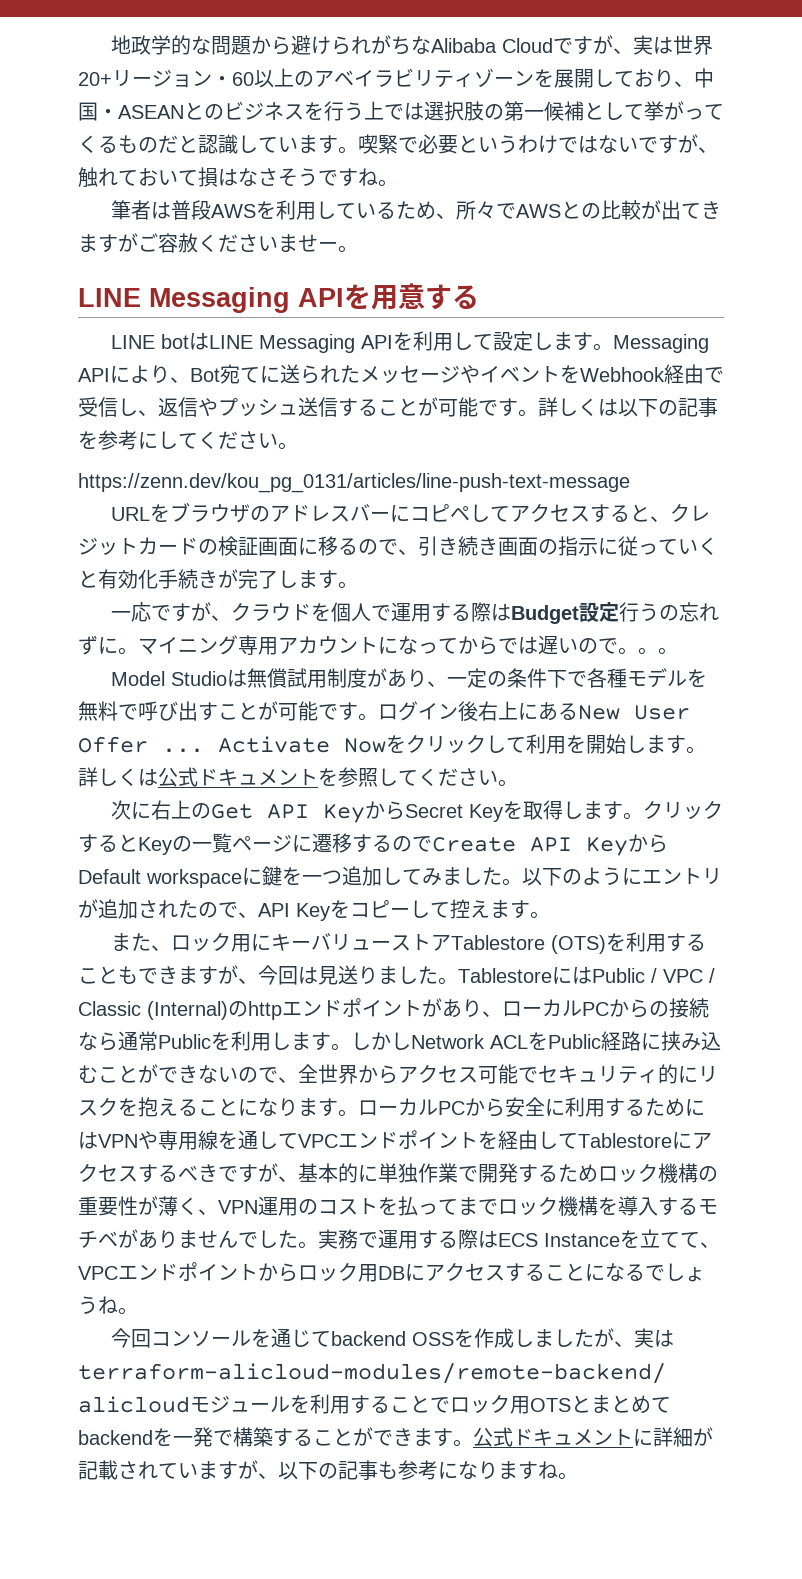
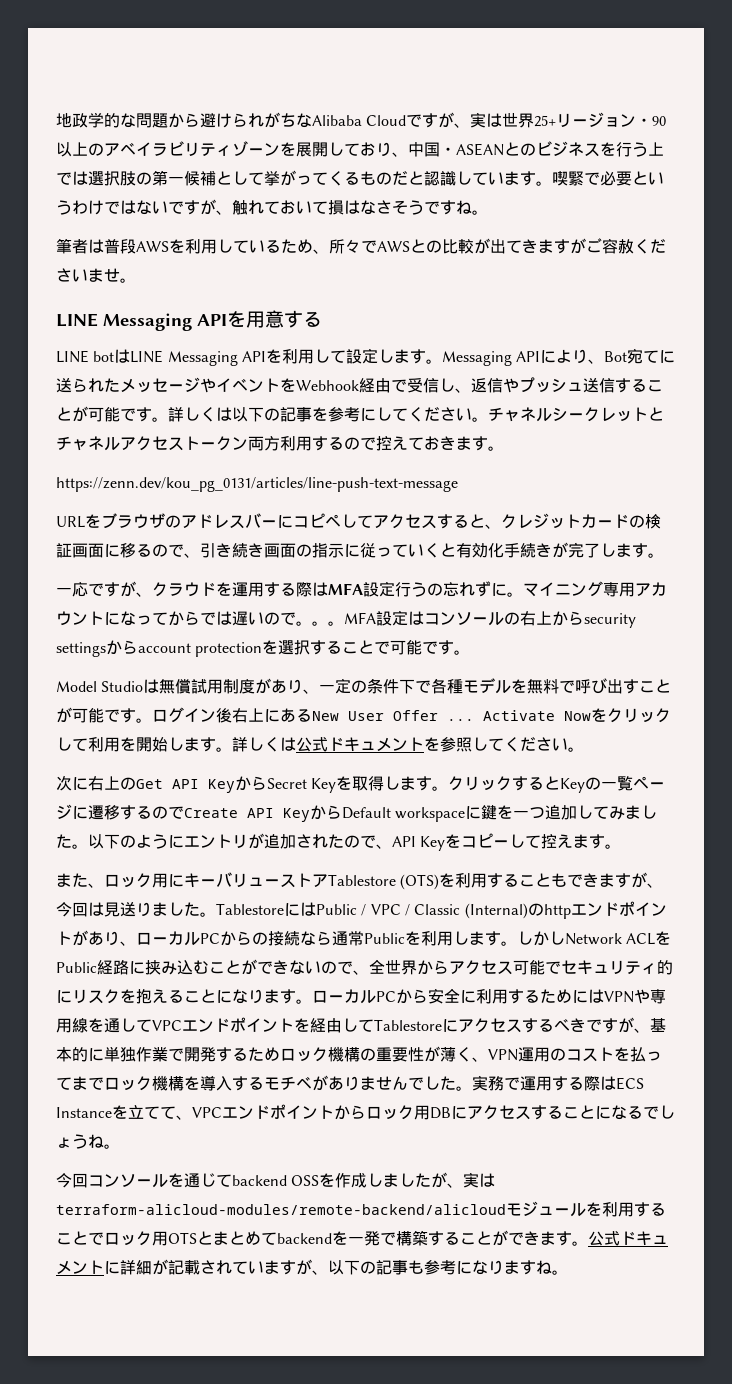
- 地政学的な問題から避けられがちなAlibaba Cloudですが、実は世界20+リージョン・60以上のアベイラビリティゾーンを展開しており、中国・ASEANとのビジネスを行う上では選択肢の第一候補として挙がってくるものだと認識しています。
+ 地政学的な問題から避けられがちなAlibaba Cloudですが、実は世界25+リージョン・90以上のアベイラビリティゾーンを展開しており、中国・ASEANとのビジネスを行う上では選択肢の第一候補として挙がってくるものだと認識しています。
- 筆者は普段AWSを利用しているため、所々でAWSとの比較が出てきますがご容赦くださいませー。
+ 筆者は普段AWSを利用しているため、所々でAWSとの比較が出てきますがご容赦くださいませ。
+ チャネルシークレットとチャネルアクセストークン両方利用するので控えておきます。
- 一応ですが、クラウドを個人で運用する際はBudget設定行うの忘れずに。
+ 一応ですが、クラウドを運用する際はMFA設定行うの忘れずに。
+ MFA設定はコンソールの右上からsecurity settingsからaccount protectionを選択することで可能です。

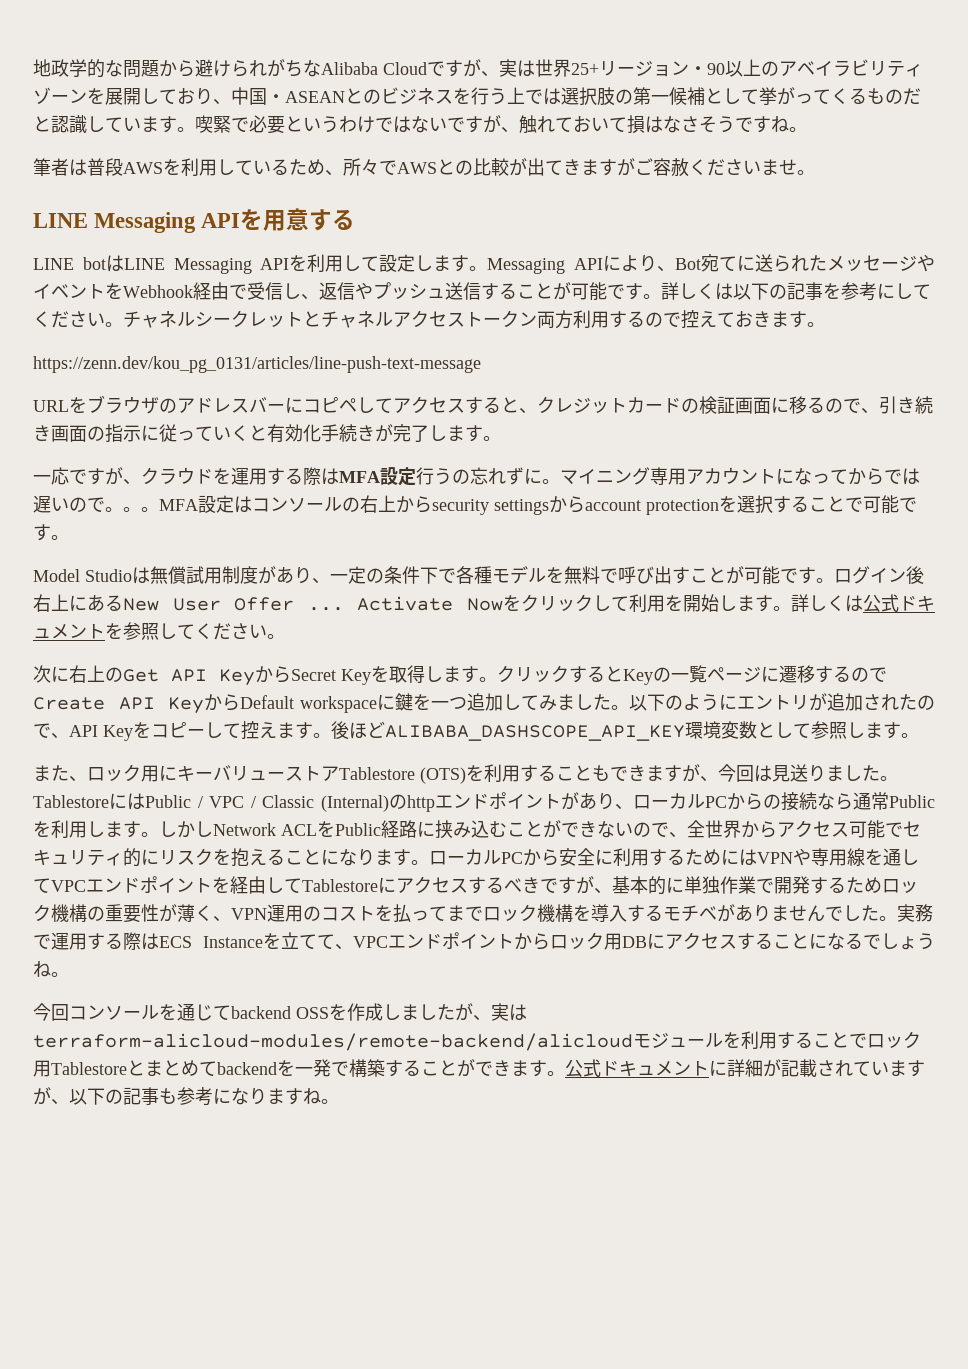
+ 後ほどALIBABA_DASHSCOPE_API_KEY環境変数として参照します。
- 今回コンソールを通じてbackend OSSを作成しましたが、実はterraform-alicloud-modules/remote-backend/alicloudモジュールを利用することでロック用OTSとまとめてbackendを一発で構築することができます。
+ 今回コンソールを通じてbackend OSSを作成しましたが、実はterraform-alicloud-modules/remote-backend/alicloudモジュールを利用することでロック用Tablestoreとまとめてbackendを一発で構築することができます。

